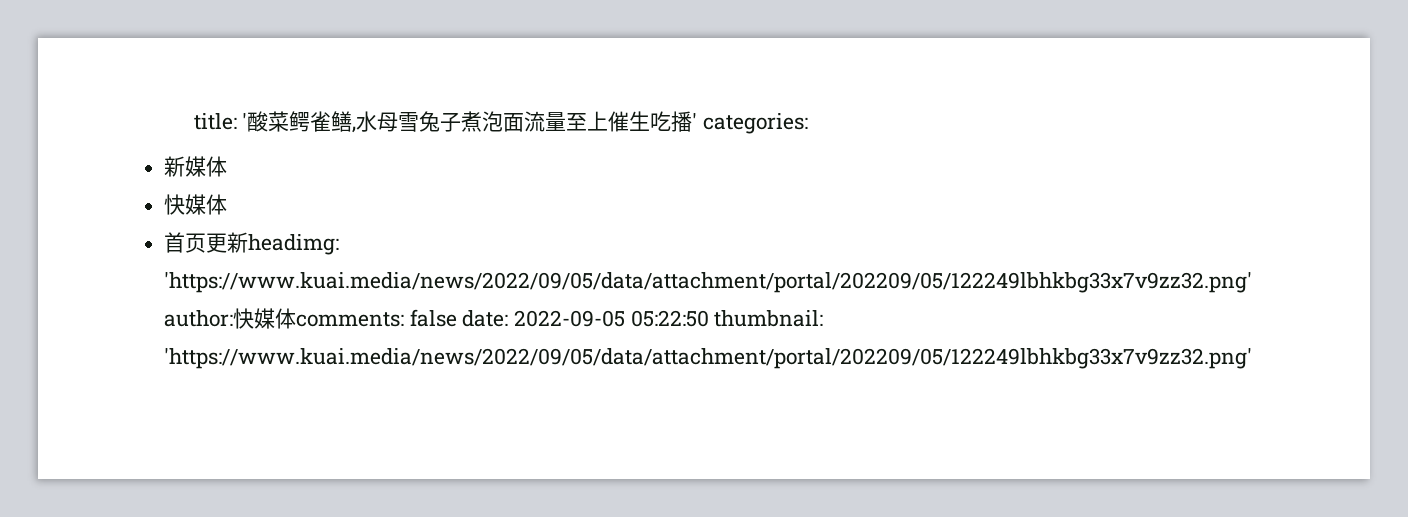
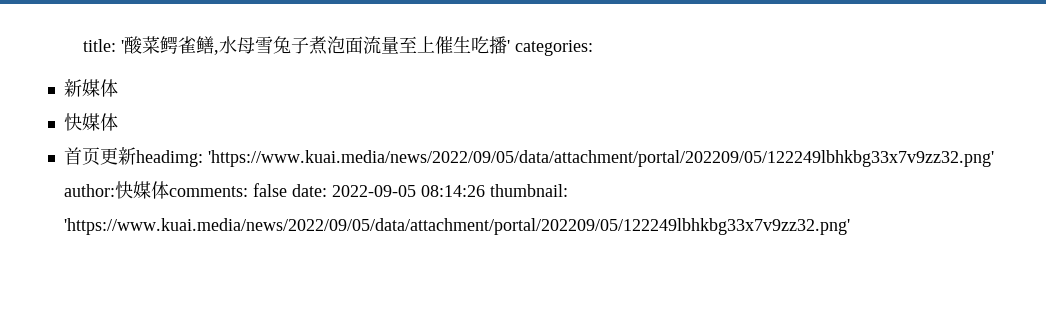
- 首页更新headimg: 'https://www.kuai.media/news/2022/09/05/data/attachment/portal/202209/05/122249lbhkbg33x7v9zz32.png' author:快媒体comments: false date: 2022-09-05 05:22:50 thumbnail: 'https://www.kuai.media/news/2022/09/05/data/attachment/portal/202209/05/122249lbhkbg33x7v9zz32.png'
+ 首页更新headimg: 'https://www.kuai.media/news/2022/09/05/data/attachment/portal/202209/05/122249lbhkbg33x7v9zz32.png' author:快媒体comments: false date: 2022-09-05 08:14:26 thumbnail: 'https://www.kuai.media/news/2022/09/05/data/attachment/portal/202209/05/122249lbhkbg33x7v9zz32.png'

